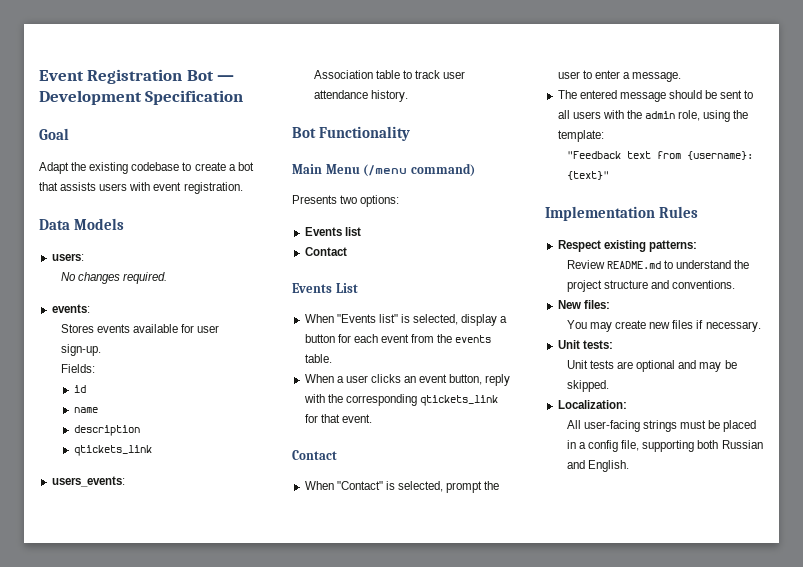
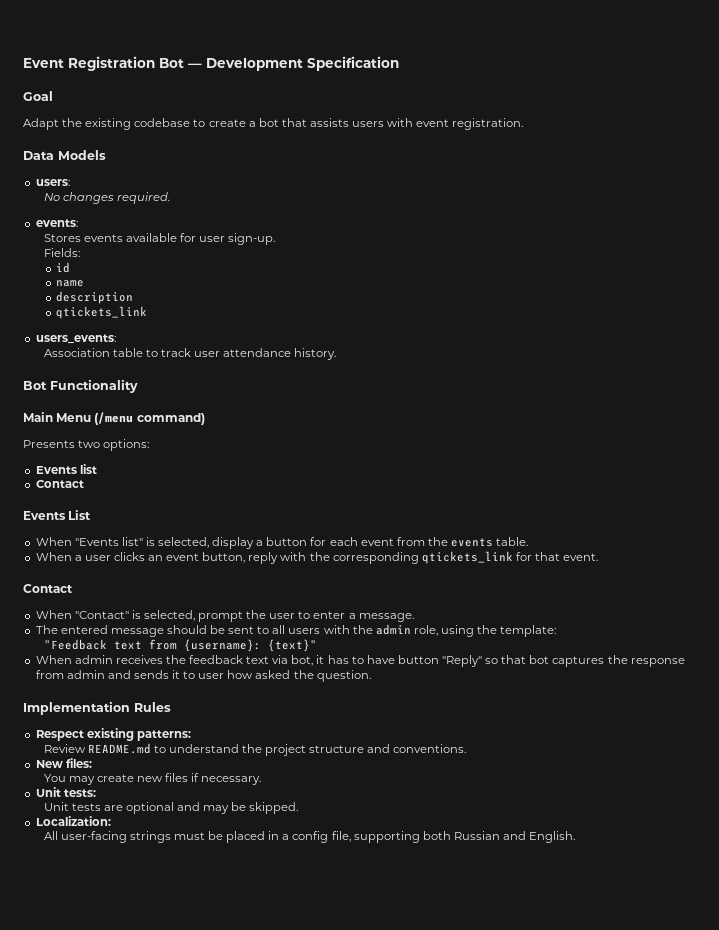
+ When admin receives the feedback text via bot, it has to have button "Reply" so that bot captures the response from admin and sends it to user how asked the question.

